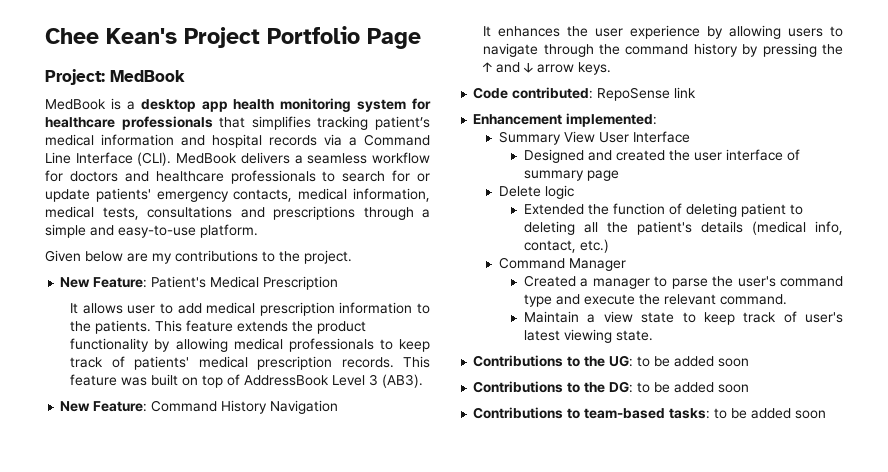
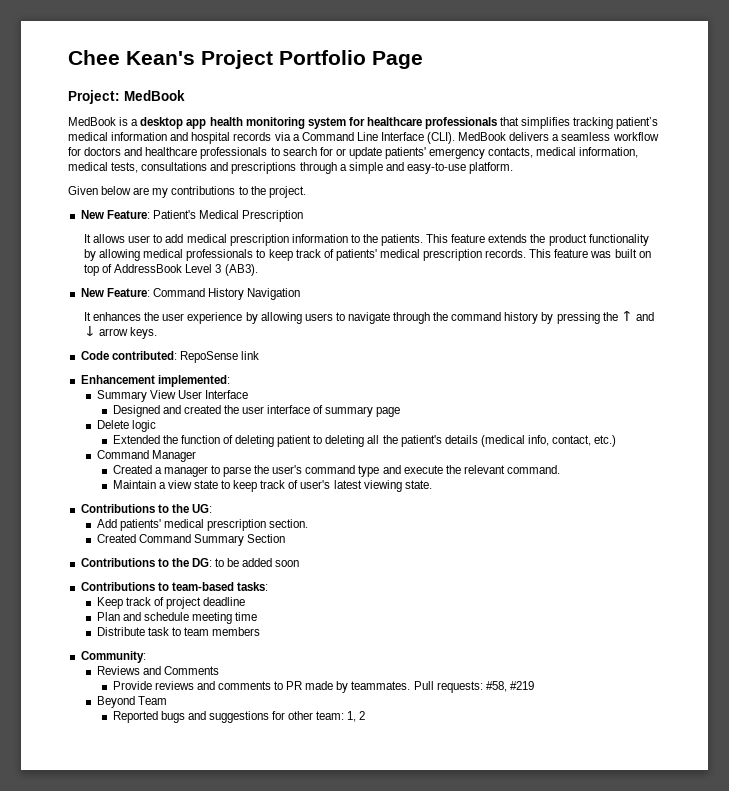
- Contributions to the UG: to be added soon
+ Contributions to the UG:
+ Add patients' medical prescription section.
+ Created Command Summary Section
- Contributions to team-based tasks: to be added soon
+ Contributions to team-based tasks:
+ Keep track of project deadline
+ Plan and schedule meeting time
+ Distribute task to team members
+ Community:
+ Reviews and Comments
+ Provide reviews and comments to PR made by teammates. Pull requests: #58, #219
+ Beyond Team
+ Reported bugs and suggestions for other team: 1, 2

